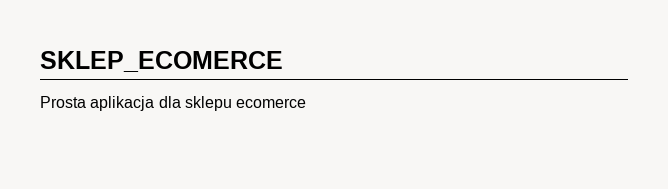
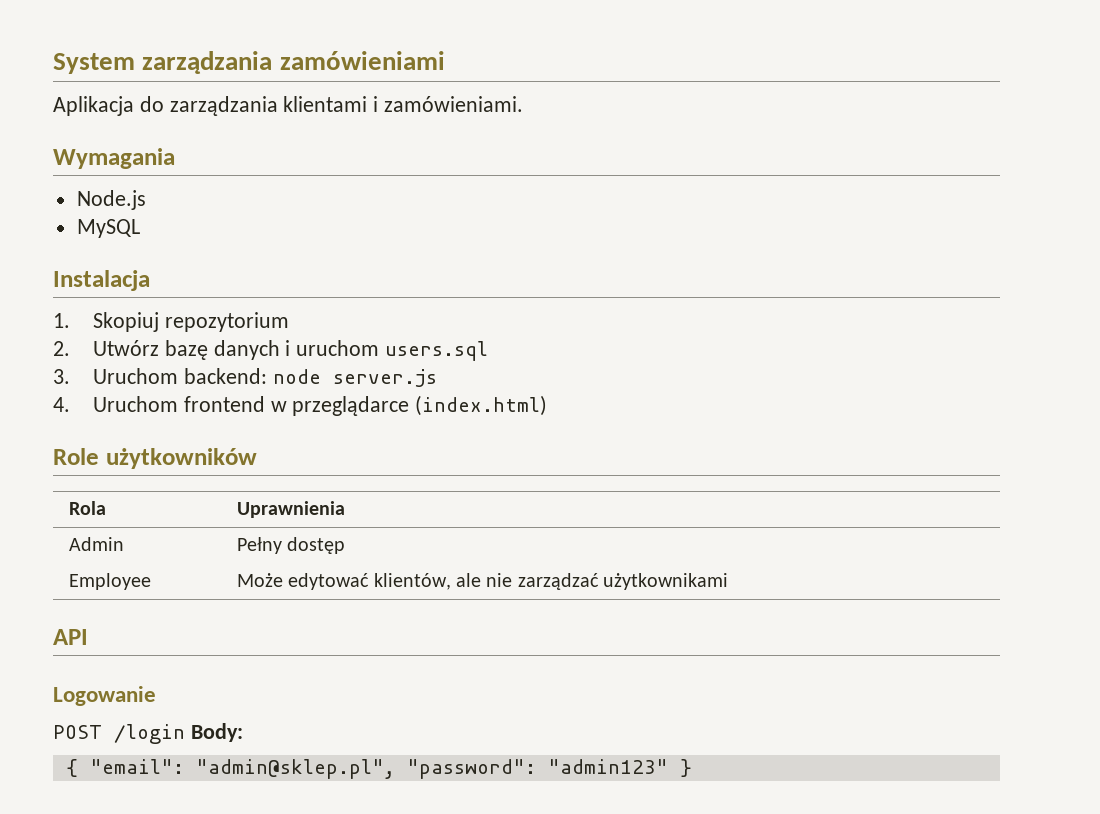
- SKLEP_ECOMERCE
- Prosta aplikacja dla sklepu ecomerce
+ System zarządzania zamówieniami
+ Aplikacja do zarządzania klientami i zamówieniami.
+ Wymagania
+ Node.js
+ MySQL
+ Instalacja
+ 1. Skopiuj repozytorium
+ 2. Utwórz bazę danych i uruchom users.sql
+ 3. Uruchom backend: node server.js
+ 4. Uruchom frontend w przeglądarce (index.html)
+ Role użytkowników
+ Rola | Uprawnienia
+ Admin | Pełny dostęp
+ Employee | Może edytować klientów, ale nie zarządzać użytkownikami
+ API
+ Logowanie
+ POST /login Body:
+ { "email": "admin@sklep.pl", "password": "admin123" }

